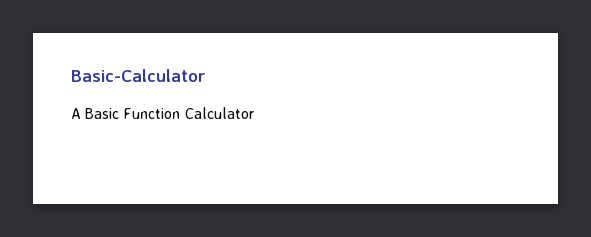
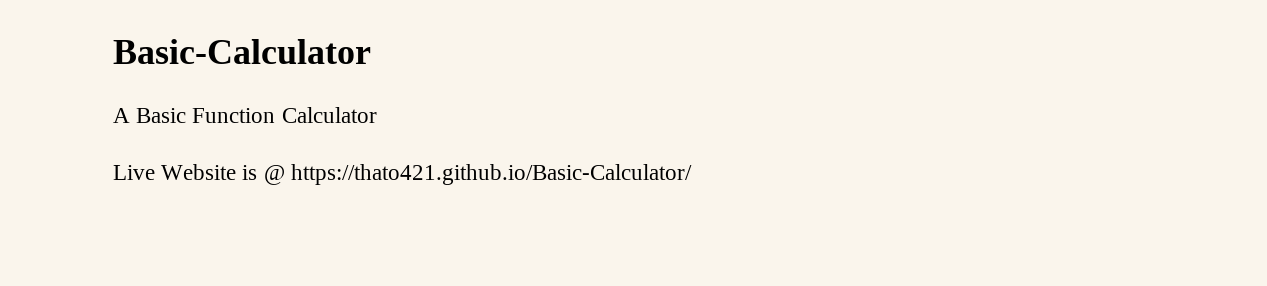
+ Live Website is @ https://thato421.github.io/Basic-Calculator/

